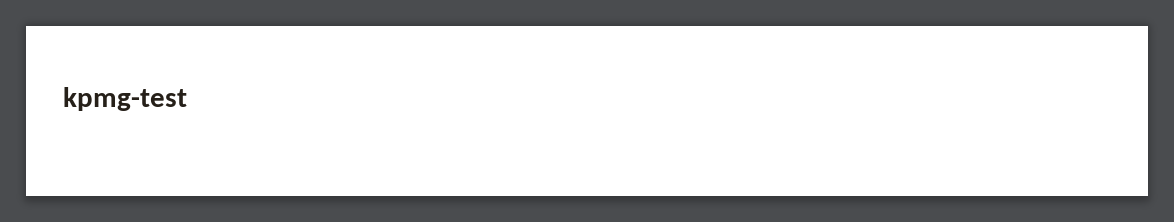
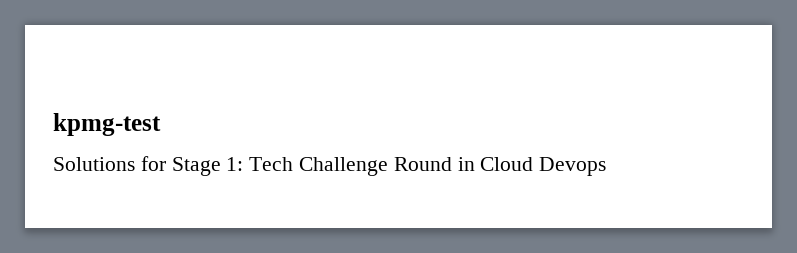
+ Solutions for Stage 1: Tech Challenge Round in Cloud Devops

